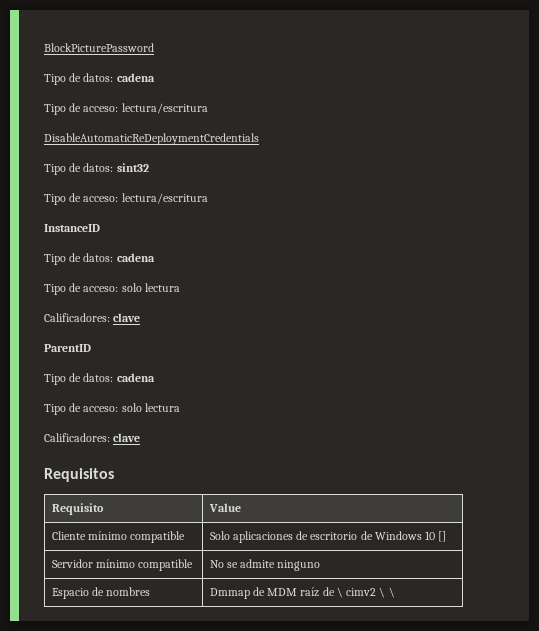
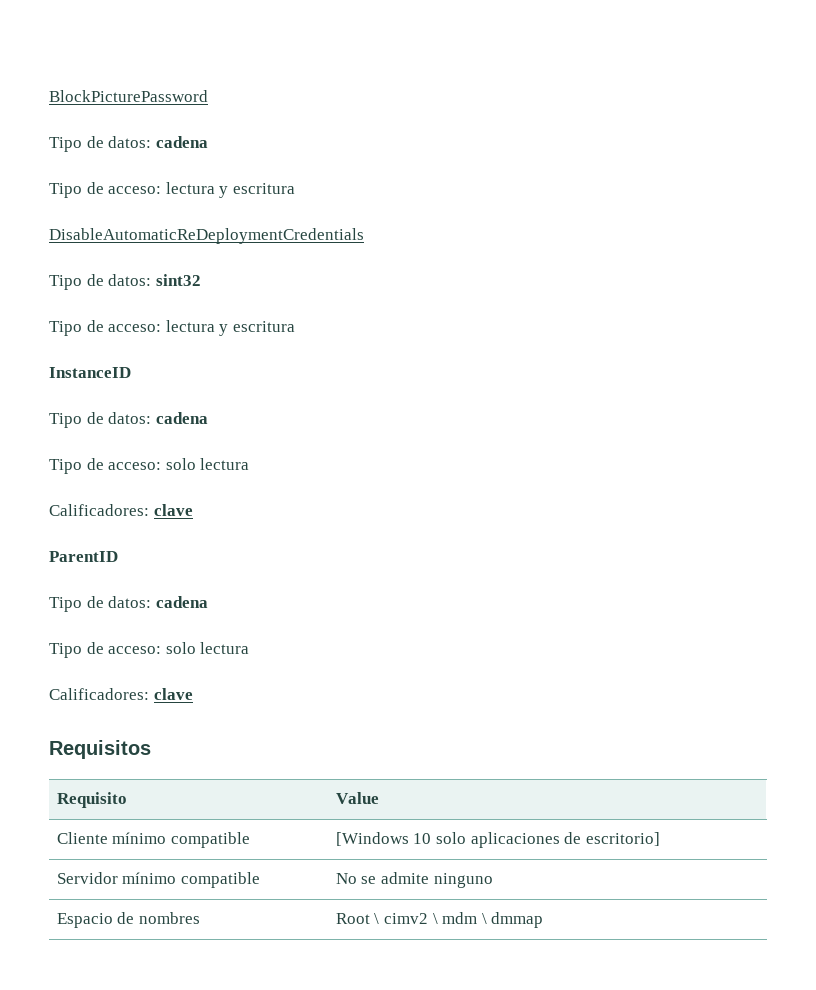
  BlockPicturePassword
  Tipo de datos: cadena
- Tipo de acceso: lectura/escritura
+ Tipo de acceso: lectura y escritura
  Tipo de datos: sint32
- Tipo de acceso: lectura/escritura
+ Tipo de acceso: lectura y escritura
- Cliente mínimo compatible | Solo aplicaciones de escritorio de Windows 10 []
+ Cliente mínimo compatible | [Windows 10 solo aplicaciones de escritorio]
- Espacio de nombres | Dmmap de MDM raíz de \ cimv2 \ \
+ Espacio de nombres | Root \ cimv2 \ mdm \ dmmap

